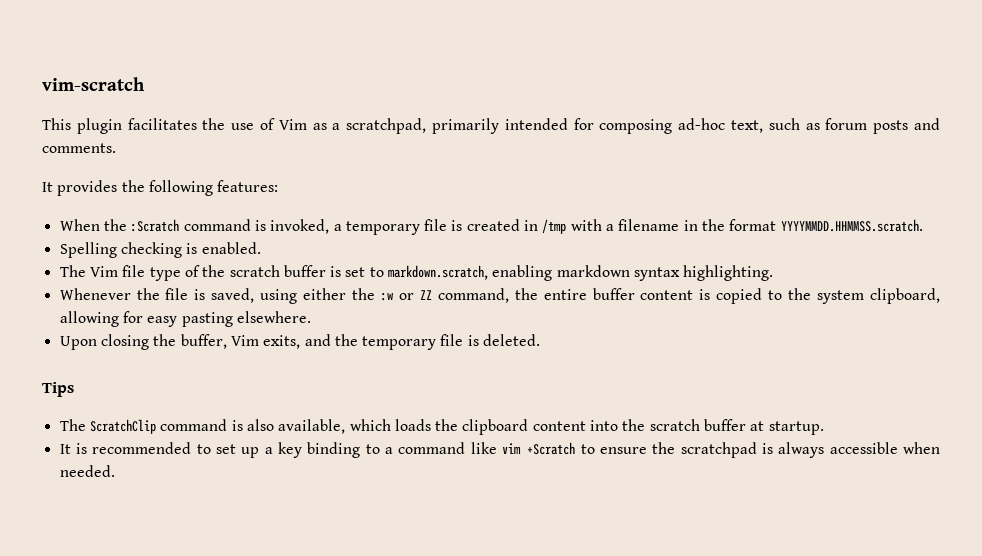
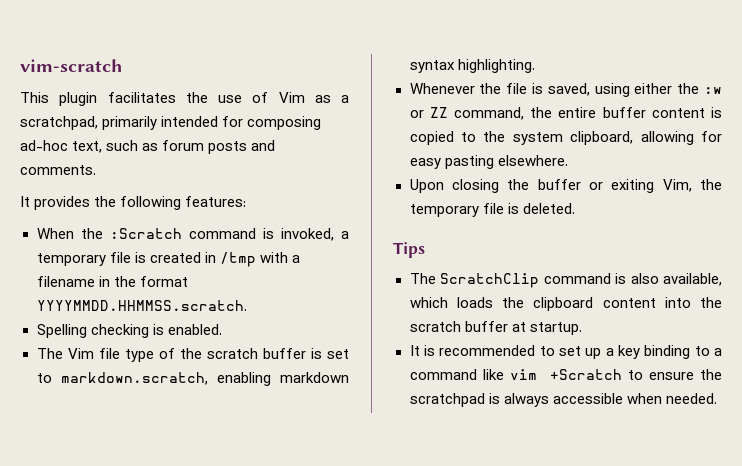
- Upon closing the buffer, Vim exits, and the temporary file is deleted.
+ Upon closing the buffer or exiting Vim, the temporary file is deleted.

